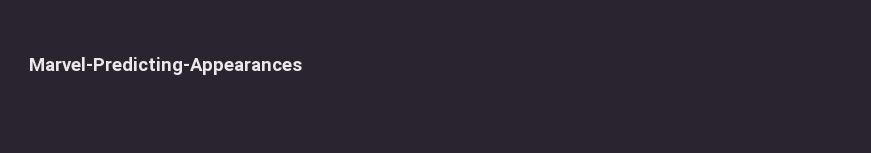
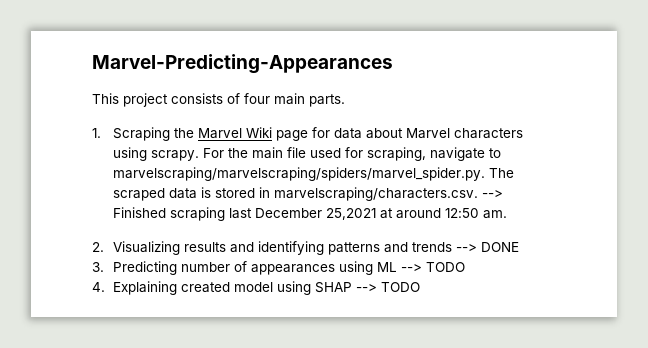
+ This project consists of four main parts.
+ 1. Scraping the Marvel Wiki page for data about Marvel characters using scrapy. For the main file used for scraping, navigate to marvelscraping/marvelscraping/spiders/marvel_spider.py. The scraped data is stored in marvelscraping/characters.csv. --> Finished scraping last December 25,2021 at around 12:50 am.
+ 2. Visualizing results and identifying patterns and trends --> DONE
+ 3. Predicting number of appearances using ML --> TODO
+ 4. Explaining created model using SHAP --> TODO

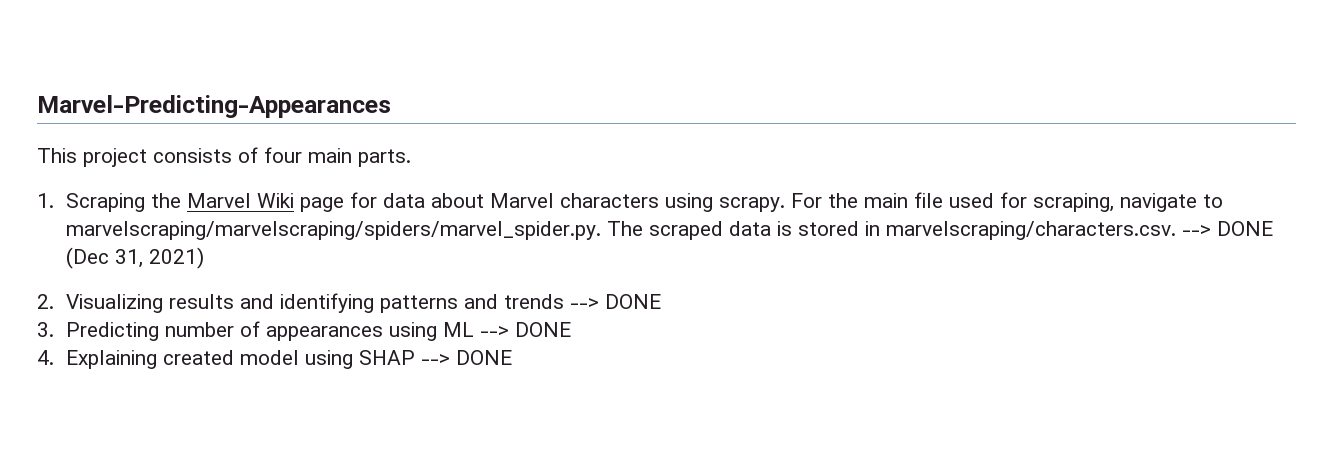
- For the main file used for scraping, navigate to marvelscraping/marvelscraping/spiders/marvel_spider.py. The scraped data is stored in marvelscraping/characters.csv. --> Finished scraping last December 25,2021 at around 12:50 am.
+ For the main file used for scraping, navigate to marvelscraping/marvelscraping/spiders/marvel_spider.py. The scraped data is stored in marvelscraping/characters.csv. --> DONE (Dec 31, 2021)
- 3. Predicting number of appearances using ML --> TODO
+ 3. Predicting number of appearances using ML --> DONE
- 4. Explaining created model using SHAP --> TODO
+ 4. Explaining created model using SHAP --> DONE

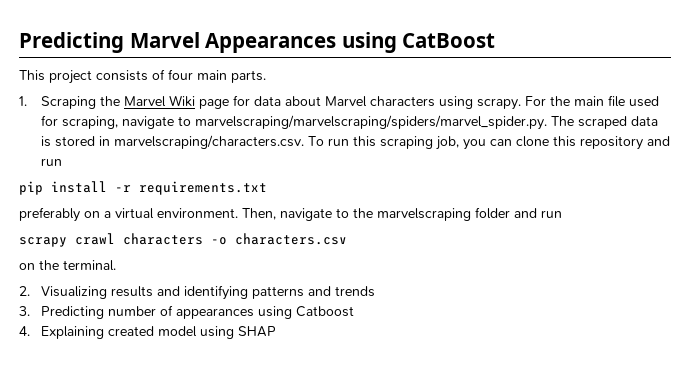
- Marvel-Predicting-Appearances
+ Predicting Marvel Appearances using CatBoost
- For the main file used for scraping, navigate to marvelscraping/marvelscraping/spiders/marvel_spider.py. The scraped data is stored in marvelscraping/characters.csv. --> DONE (Dec 31, 2021)
+ For the main file used for scraping, navigate to marvelscraping/marvelscraping/spiders/marvel_spider.py. The scraped data is stored in marvelscraping/characters.csv. To run this scraping job, you can clone this repository and run
+ pip install -r requirements.txt
+ preferably on a virtual environment. Then, navigate to the marvelscraping folder and run
+ scrapy crawl characters -o characters.csv
+ on the terminal.
- 2. Visualizing results and identifying patterns and trends --> DONE
+ 2. Visualizing results and identifying patterns and trends
- 3. Predicting number of appearances using ML --> DONE
+ 3. Predicting number of appearances using Catboost
- 4. Explaining created model using SHAP --> DONE
+ 4. Explaining created model using SHAP

